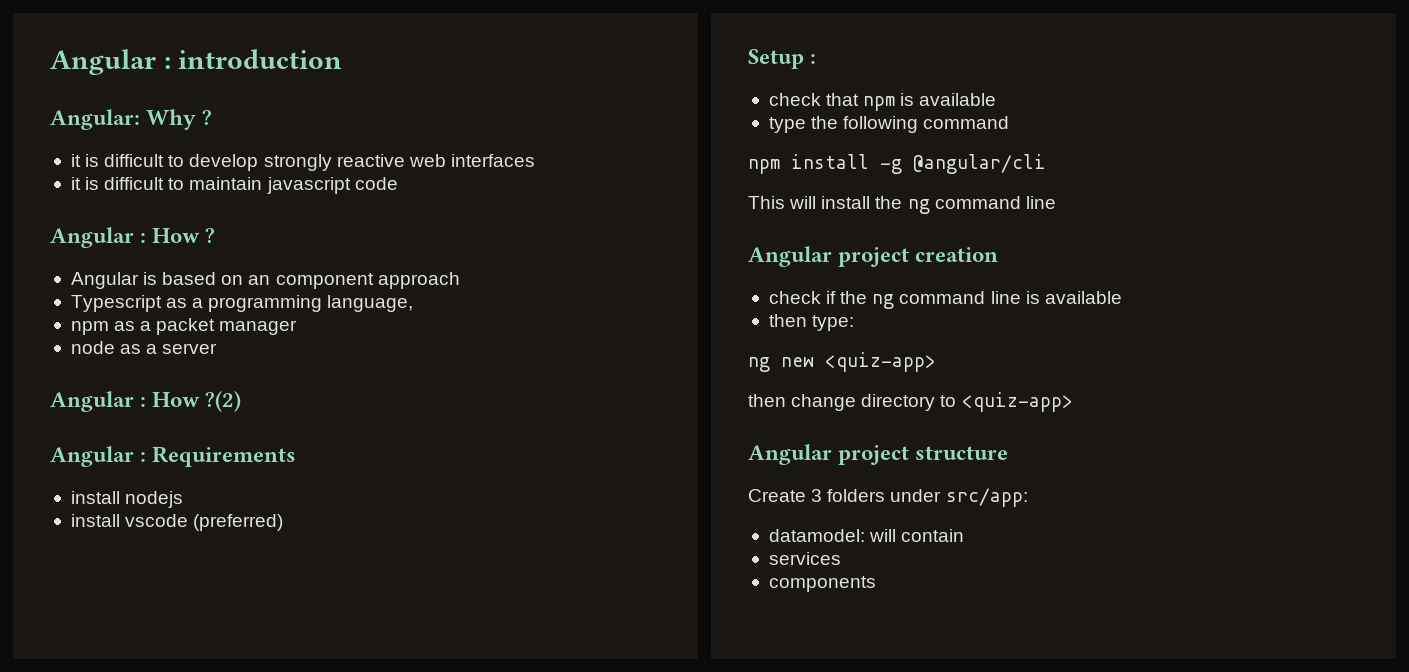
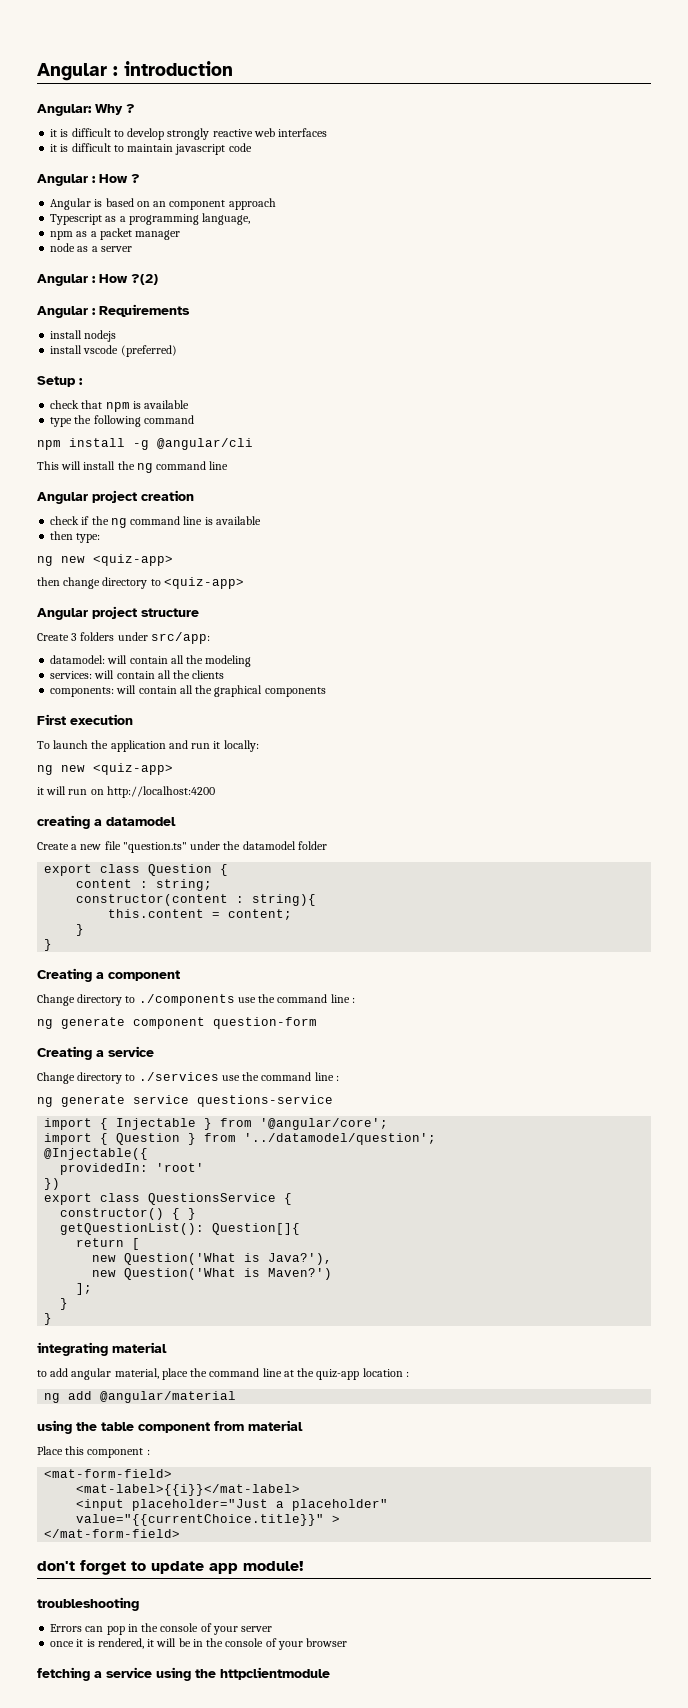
- datamodel: will contain
- services
- components
+ datamodel: will contain all the modeling
+ services: will contain all the clients
+ components: will contain all the graphical components
+ First execution
+ To launch the application and run it locally:
+ ng new <quiz-app>
+ it will run on http://localhost:4200
+ creating a datamodel
+ Create a new file "question.ts" under the datamodel folder
+ export class Question {
+ content : string;
+ constructor(content : string){
+ this.content = content;
+ }
+ }
+ Creating a component
+ Change directory to ./components use the command line :
+ ng generate component question-form
+ Creating a service
+ Change directory to ./services use the command line :
+ ng generate service questions-service
+ import { Injectable } from '@angular/core';
+ import { Question } from '../datamodel/question';
+ @Injectable({
+ providedIn: 'root'
+ })
+ export class QuestionsService {
+ constructor() { }
+ getQuestionList(): Question[]{
+ return [
+ new Question('What is Java?'),
+ new Question('What is Maven?')
+ ];
+ }
+ }
+ integrating material
+ to add angular material, place the command line at the quiz-app location :
+ ng add @angular/material
+ using the table component from material
+ Place this component :
+ <mat-form-field>
+ <mat-label>{{i}}</mat-label>
+ <input placeholder="Just a placeholder" value="{{currentChoice.title}}" >
+ </mat-form-field>
+ don't forget to update app module!
+ troubleshooting
+ Errors can pop in the console of your server
+ once it is rendered, it will be in the console of your browser
+ fetching a service using the httpclientmodule

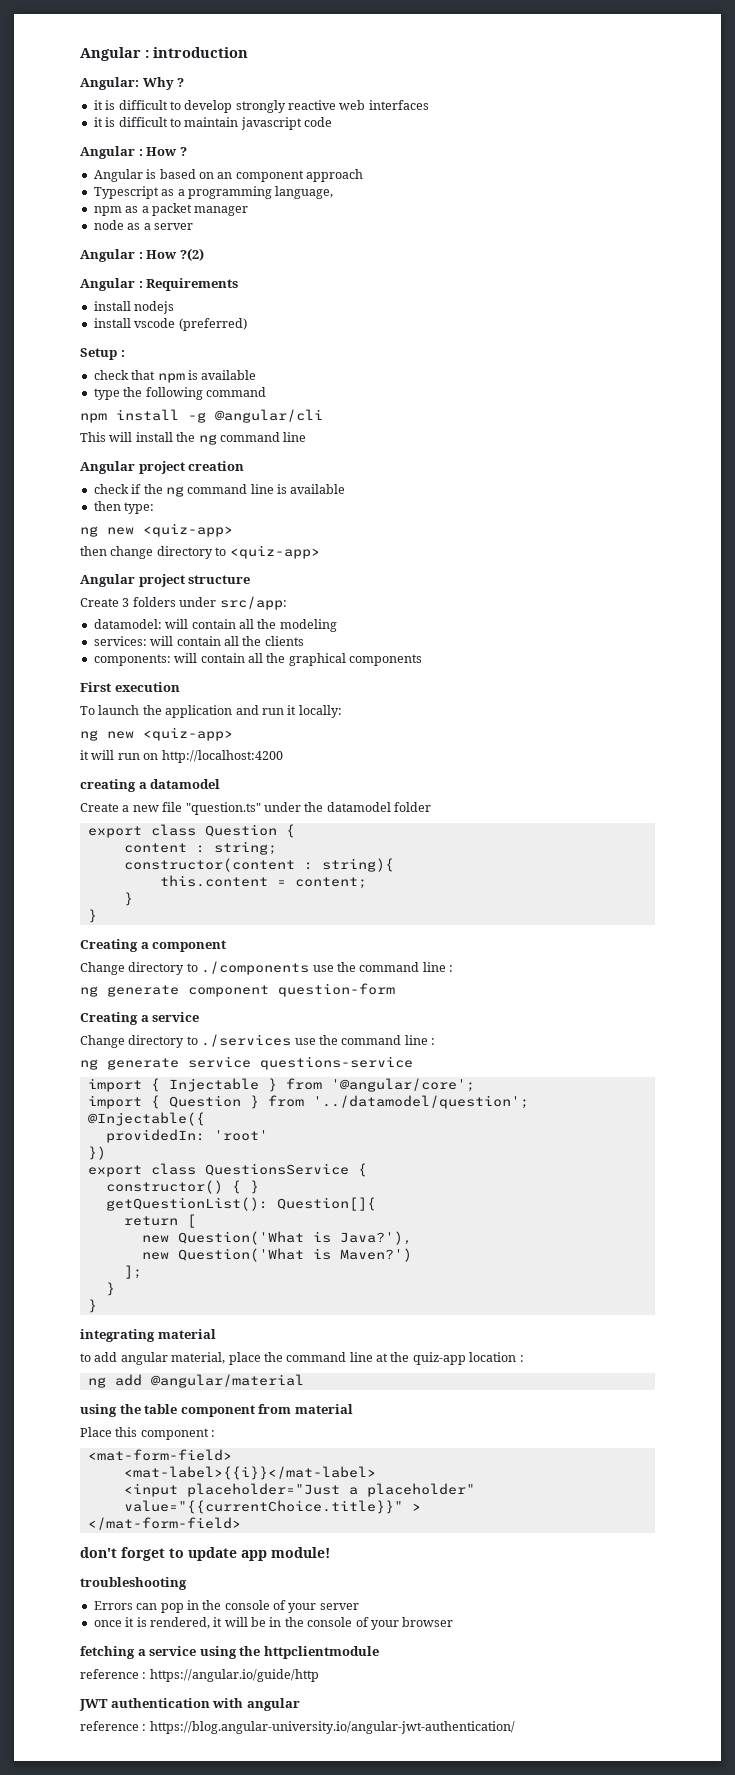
+ reference : https://angular.io/guide/http
+ JWT authentication with angular
+ reference : https://blog.angular-university.io/angular-jwt-authentication/

